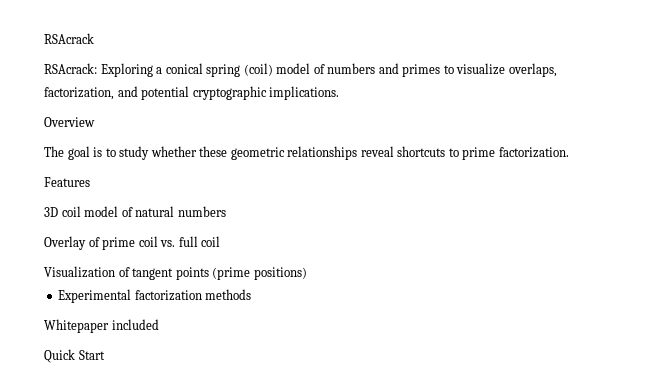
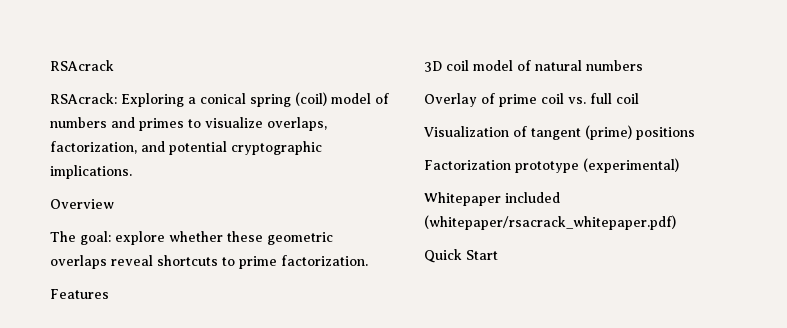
- The goal is to study whether these geometric relationships reveal shortcuts to prime factorization.
+ The goal: explore whether these geometric overlaps reveal shortcuts to prime factorization.
- Visualization of tangent points (prime positions)
- Experimental factorization methods
+ Visualization of tangent (prime) positions
+ Factorization prototype (experimental)
- Whitepaper included
+ Whitepaper included (whitepaper/rsacrack_whitepaper.pdf)

